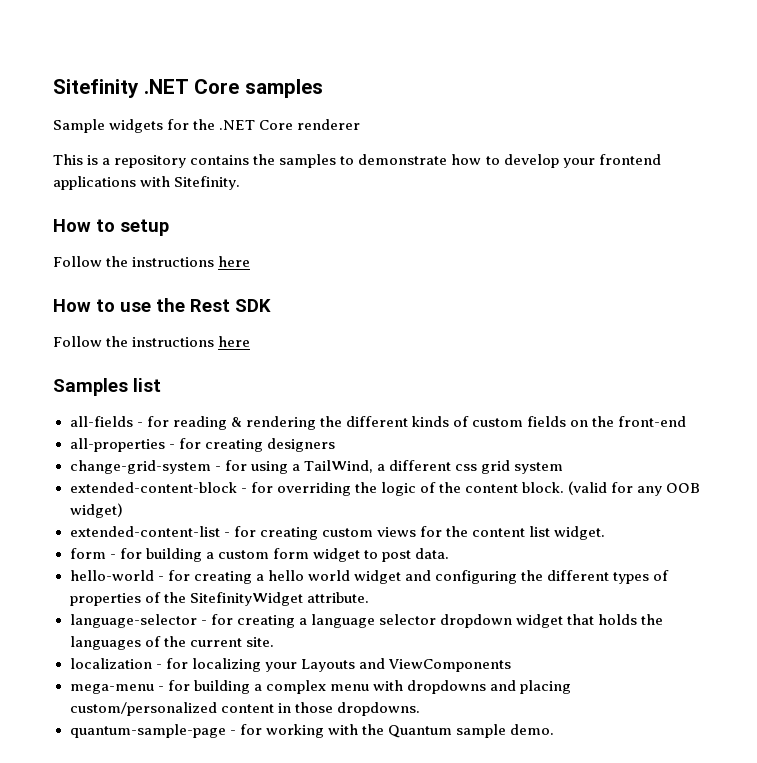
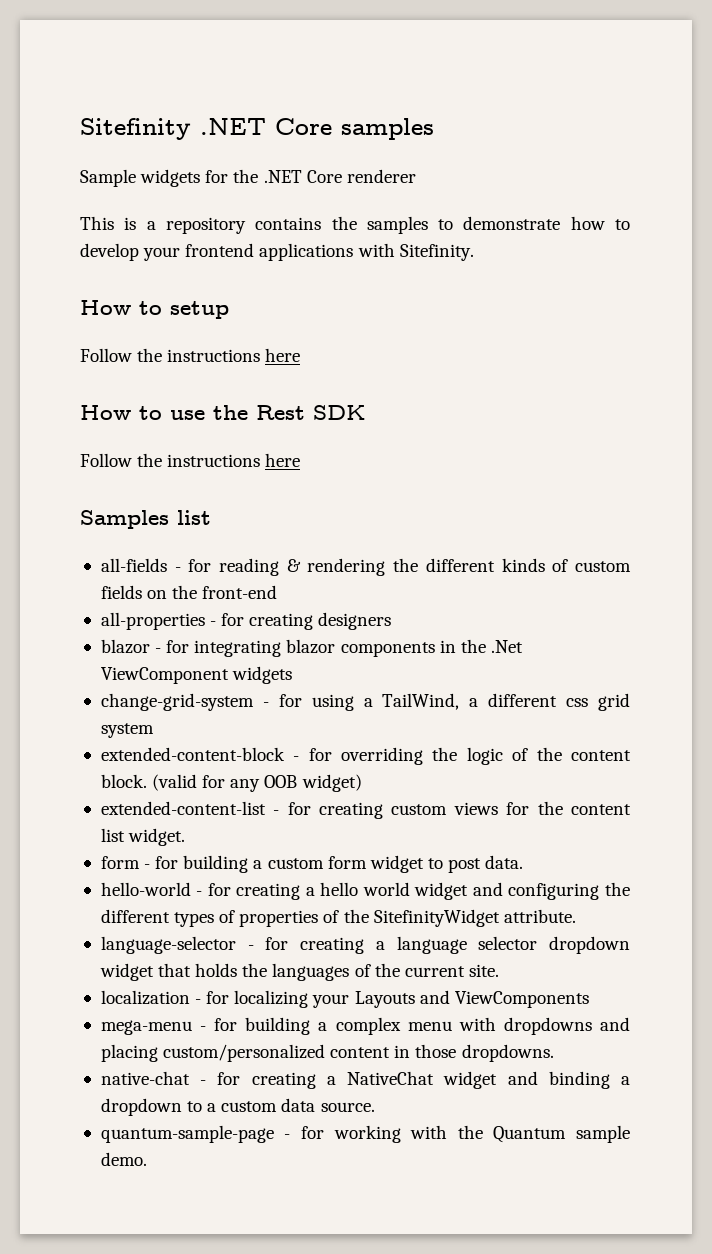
+ blazor - for integrating blazor components in the .Net ViewComponent widgets
+ native-chat - for creating a NativeChat widget and binding a dropdown to a custom data source.

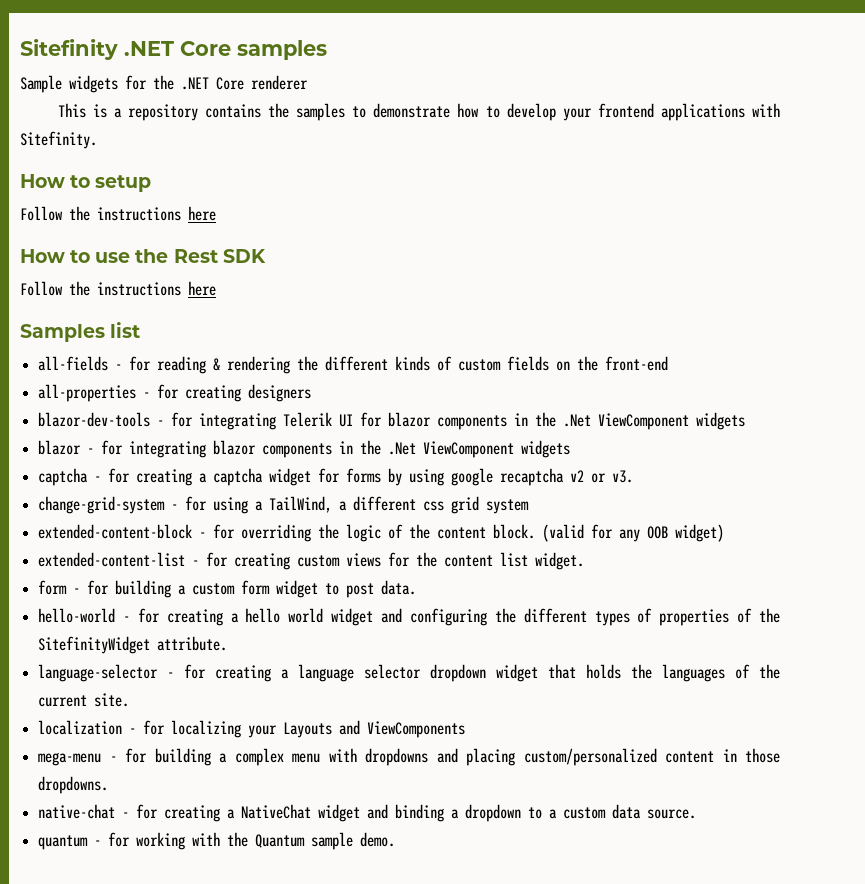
+ blazor-dev-tools - for integrating Telerik UI for blazor components in the .Net ViewComponent widgets
+ captcha - for creating a captcha widget for forms by using google recaptcha v2 or v3.
- quantum-sample-page - for working with the Quantum sample demo.
+ quantum - for working with the Quantum sample demo.

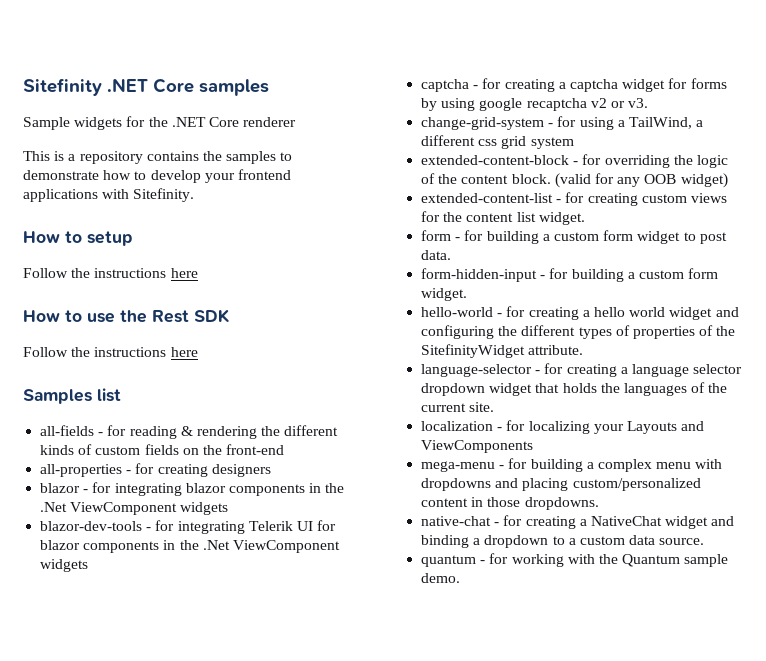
+ blazor - for integrating blazor components in the .Net ViewComponent widgets
  blazor-dev-tools - for integrating Telerik UI for blazor components in the .Net ViewComponent widgets
- blazor - for integrating blazor components in the .Net ViewComponent widgets
+ form-hidden-input - for building a custom form widget.

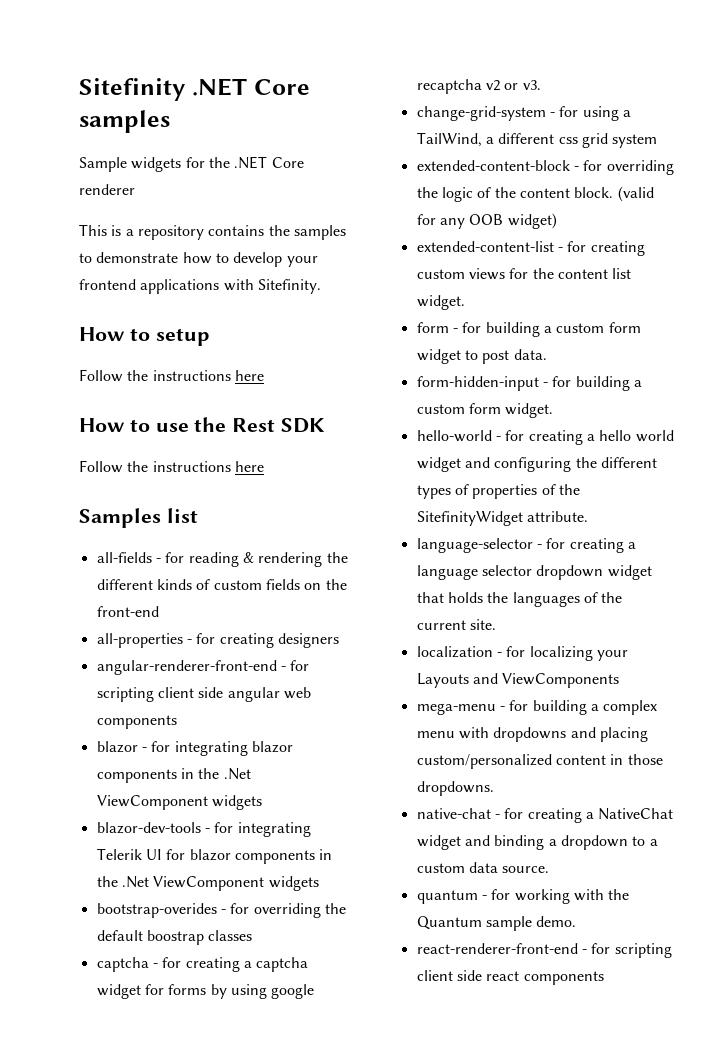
+ angular-renderer-front-end - for scripting client side angular web components
+ bootstrap-overides - for overriding the default boostrap classes
+ react-renderer-front-end - for scripting client side react components

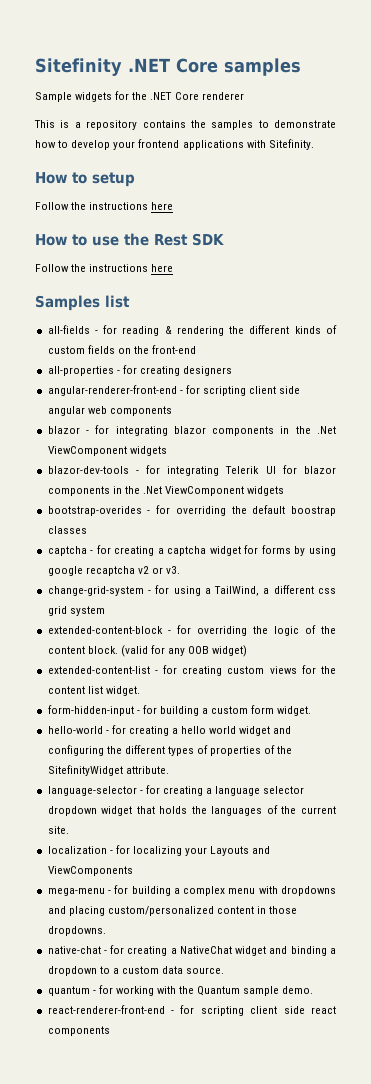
- form - for building a custom form widget to post data.

